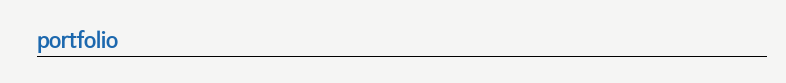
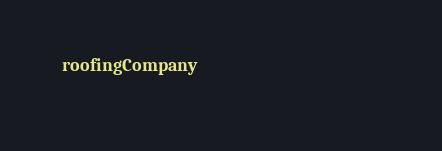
- portfolio
+ roofingCompany

